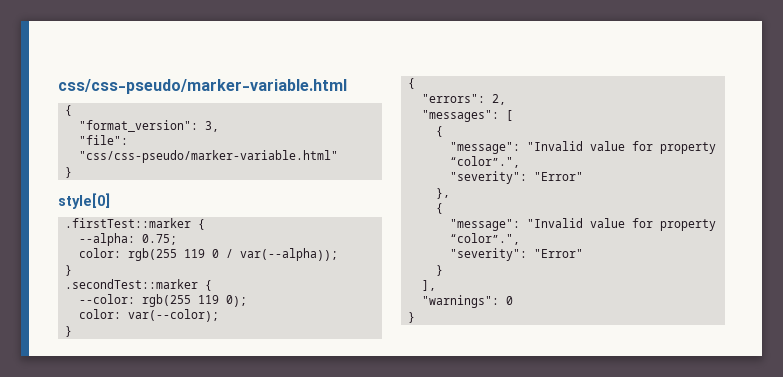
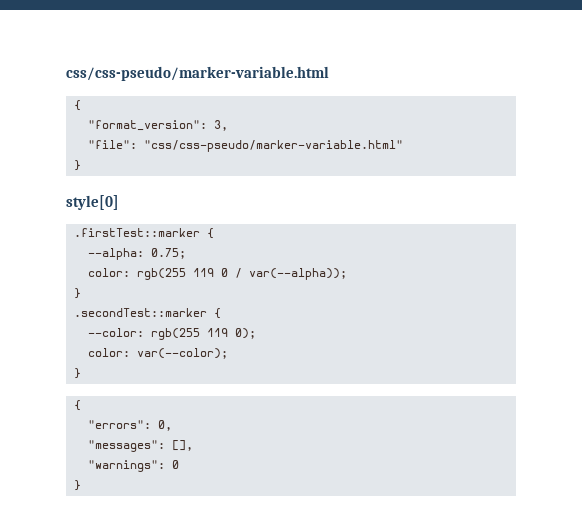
- "errors": 2,
+ "errors": 0,
- "messages": [
- {
- "message": "Invalid value for property “color”.",
- "severity": "Error"
- },
- {
- "message": "Invalid value for property “color”.",
- "severity": "Error"
- }
- ],
+ "messages": [],

